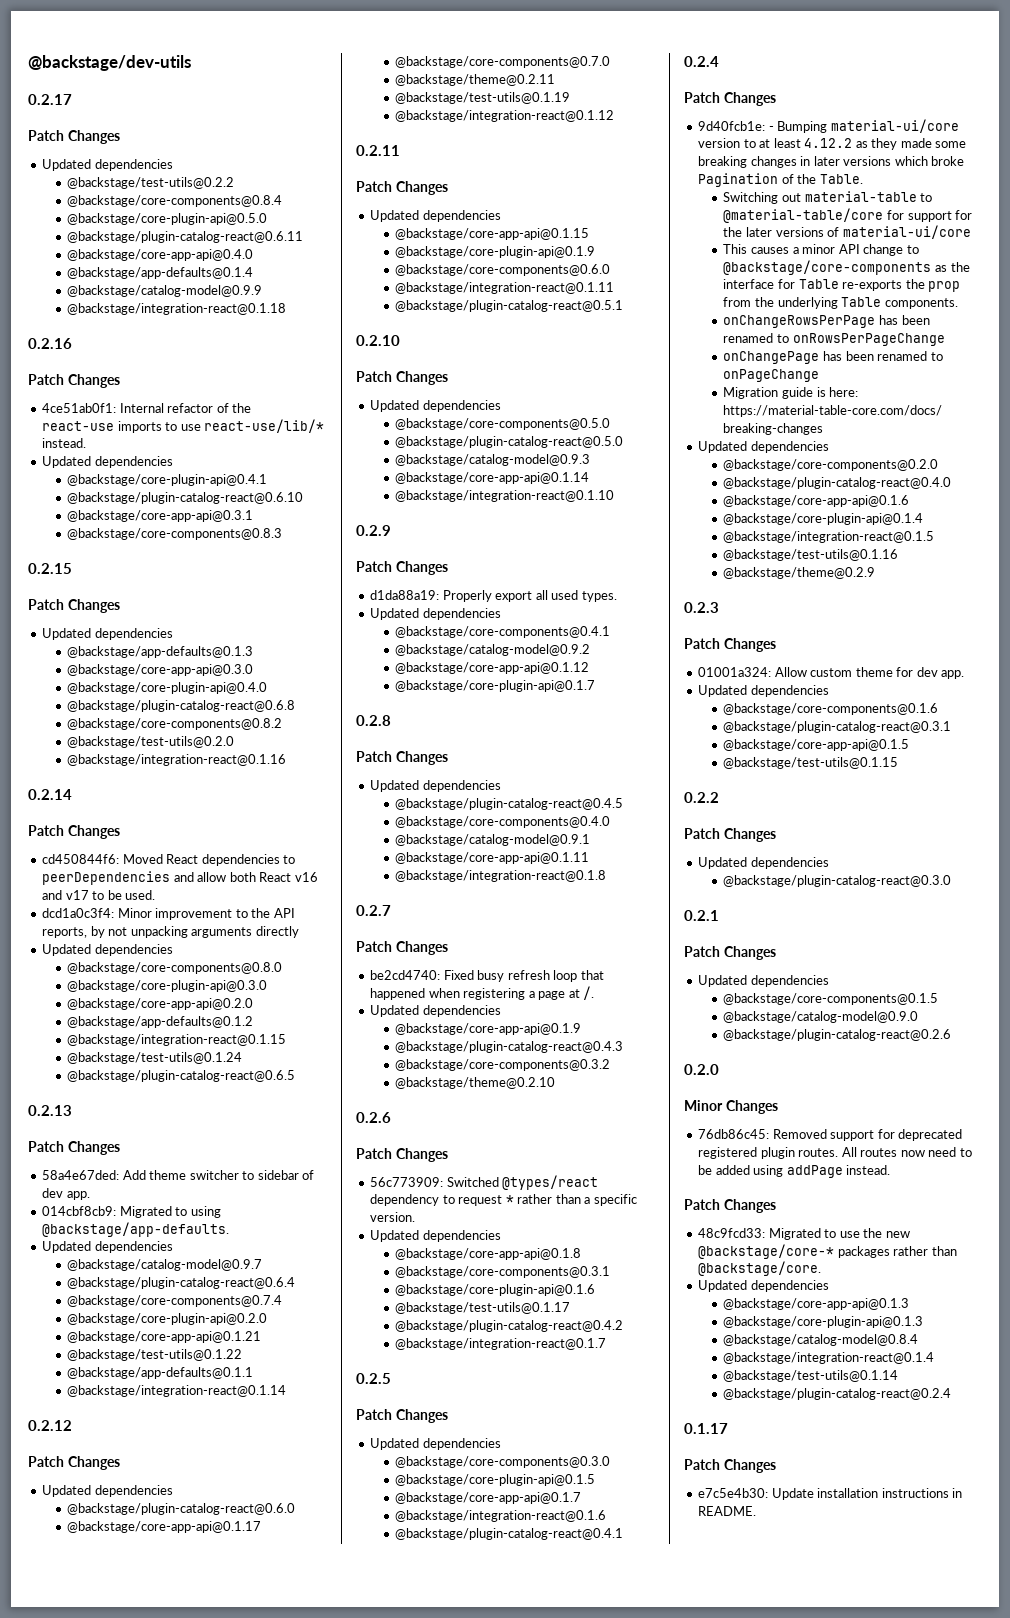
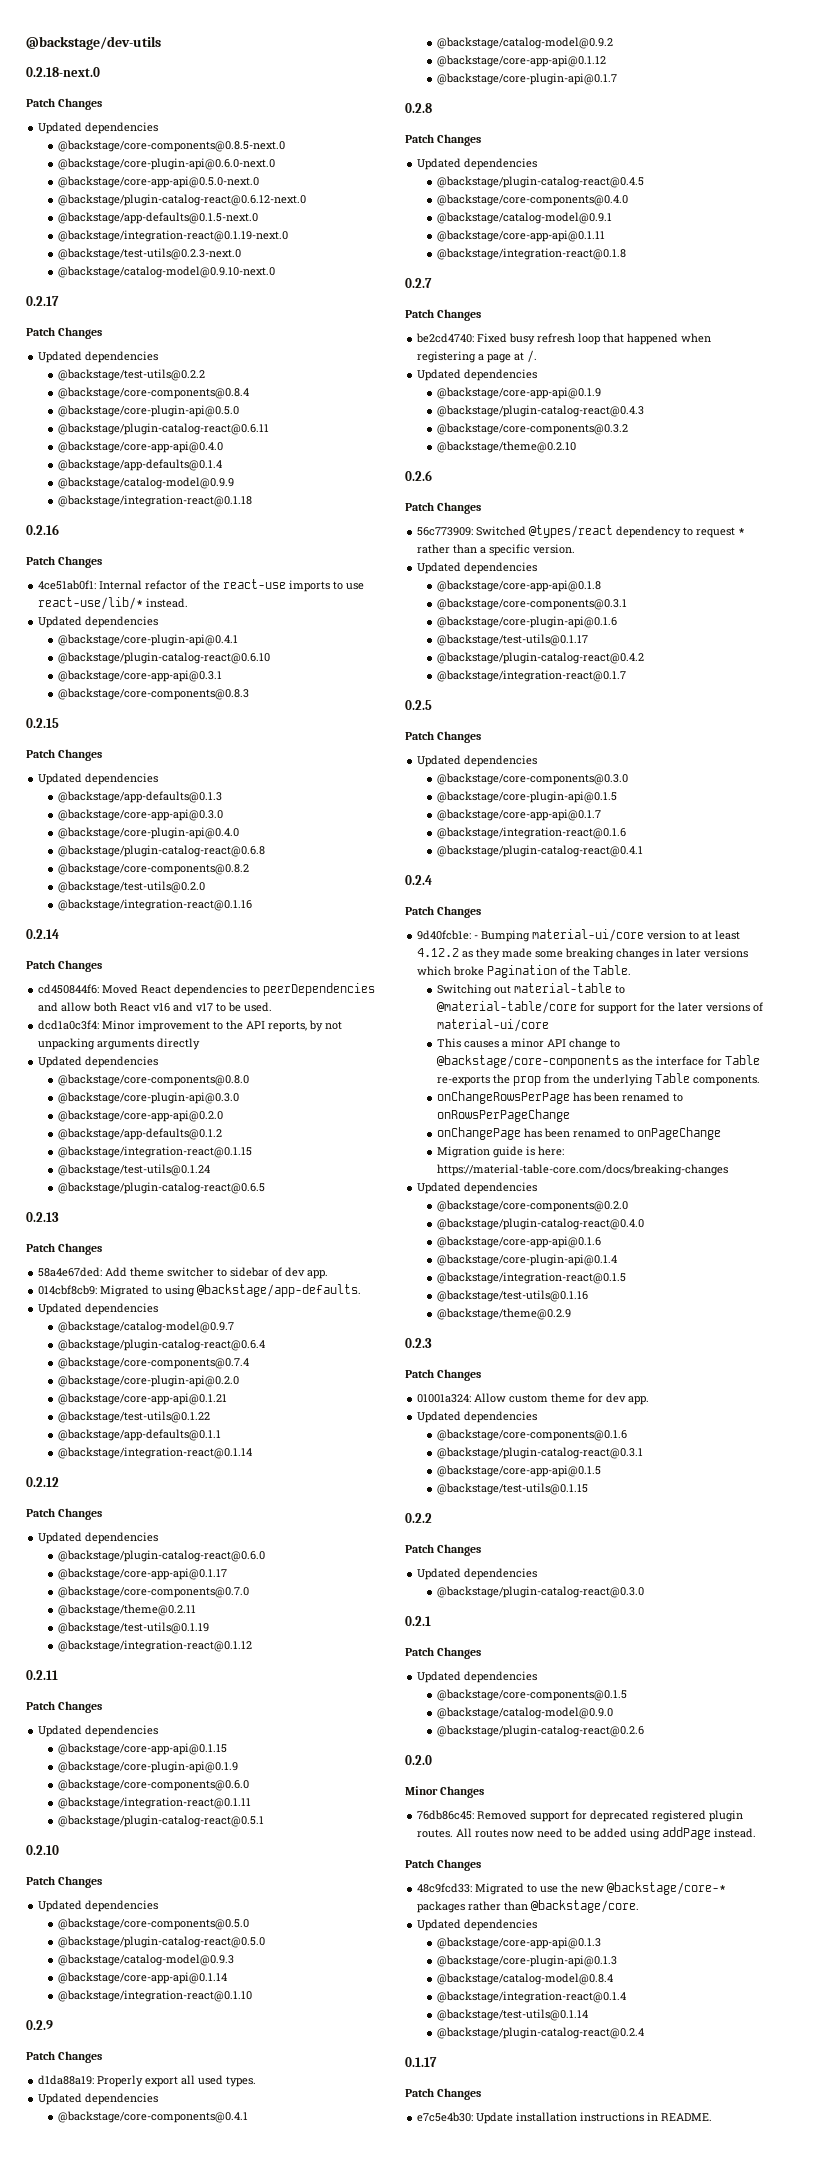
+ 0.2.18-next.0
+ Patch Changes
+ Updated dependencies
+ @backstage/core-components@0.8.5-next.0
+ @backstage/core-plugin-api@0.6.0-next.0
+ @backstage/core-app-api@0.5.0-next.0
+ @backstage/plugin-catalog-react@0.6.12-next.0
+ @backstage/app-defaults@0.1.5-next.0
+ @backstage/integration-react@0.1.19-next.0
+ @backstage/test-utils@0.2.3-next.0
+ @backstage/catalog-model@0.9.10-next.0

